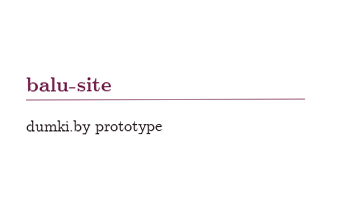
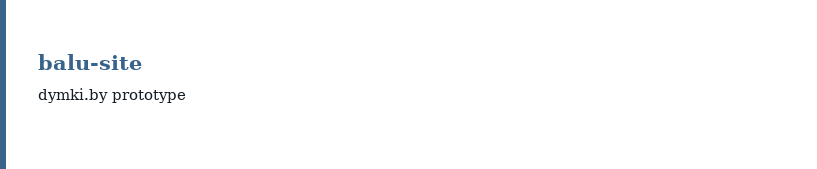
- dumki.by prototype
+ dymki.by prototype

